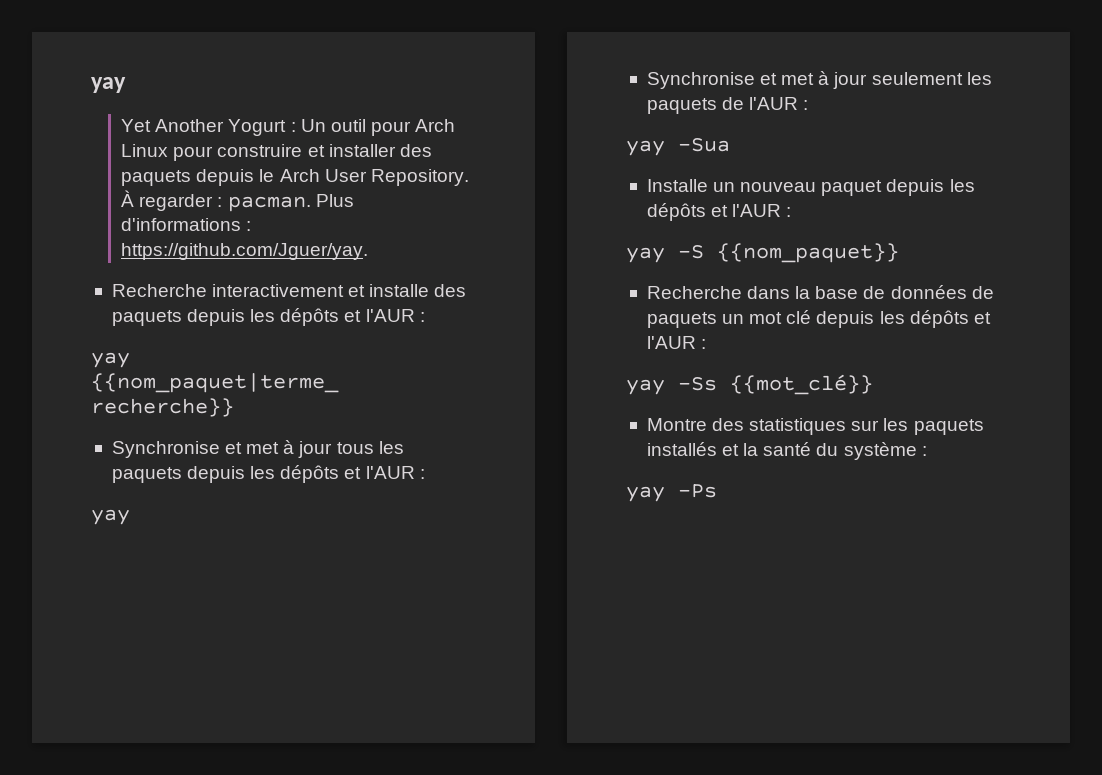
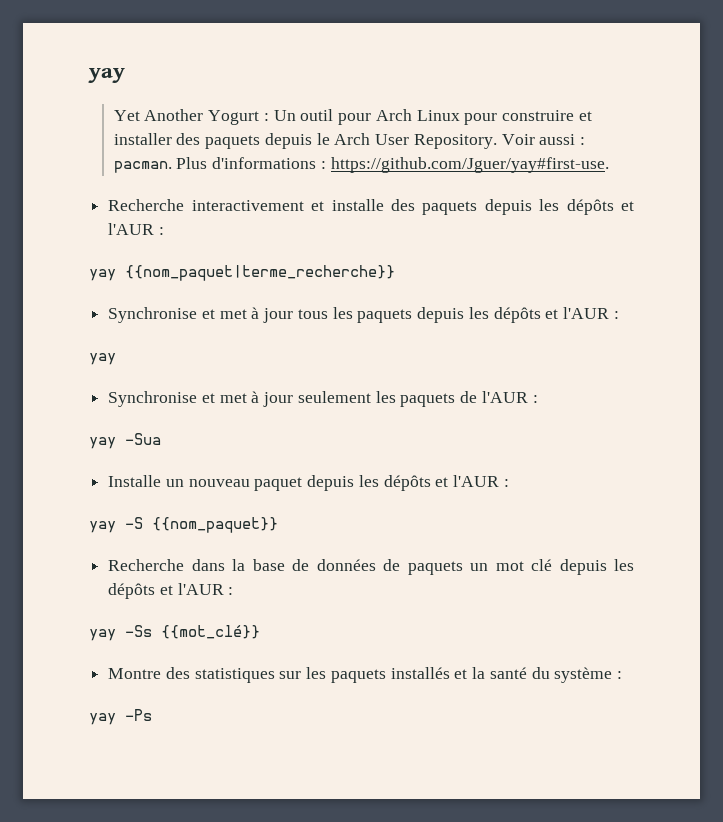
- À regarder : pacman.
+ Voir aussi : pacman.
- Plus d'informations : https://github.com/Jguer/yay.
+ Plus d'informations : https://github.com/Jguer/yay#first-use.

